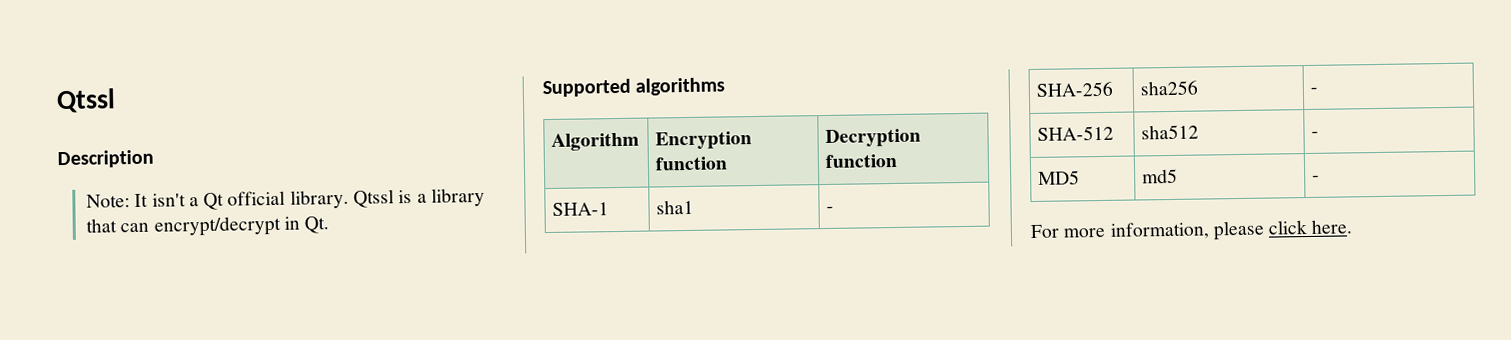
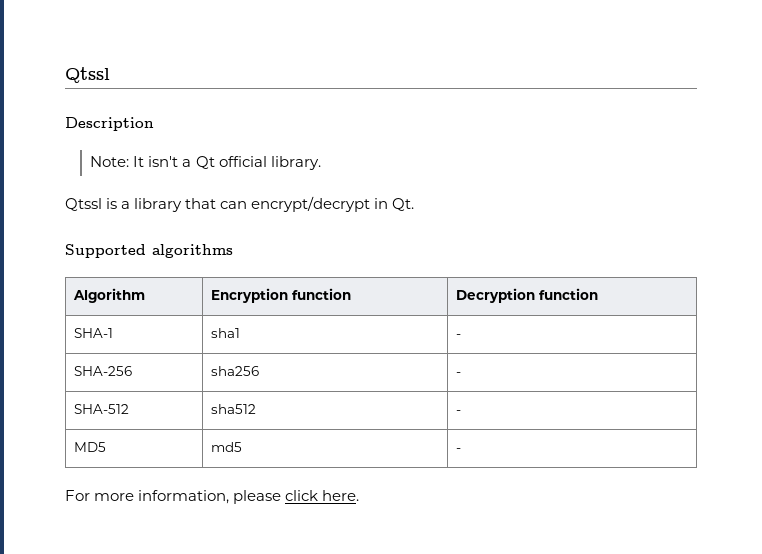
- Note: It isn't a Qt official library. Qtssl is a library that can encrypt/decrypt in Qt.
+ Note: It isn't a Qt official library.
+ Qtssl is a library that can encrypt/decrypt in Qt.

